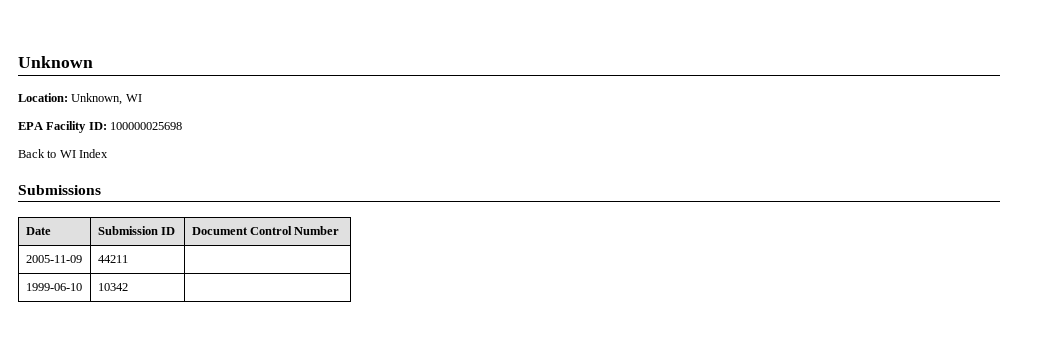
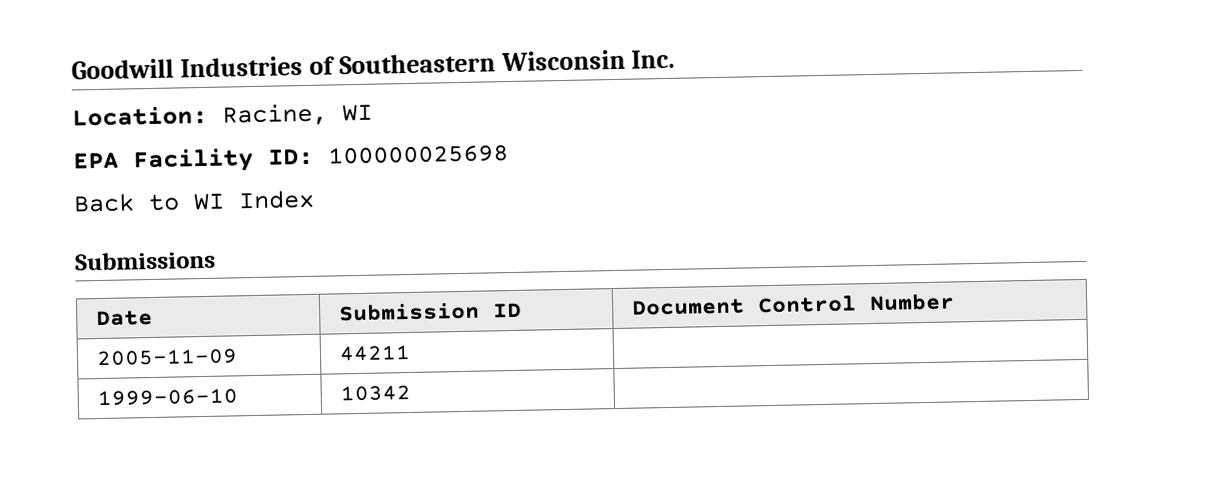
- Unknown
+ Goodwill Industries of Southeastern Wisconsin Inc.
- Location: Unknown, WI
+ Location: Racine, WI

